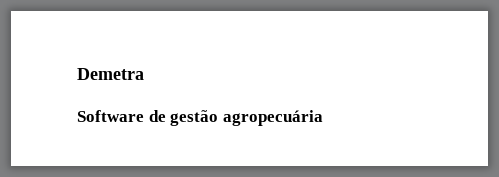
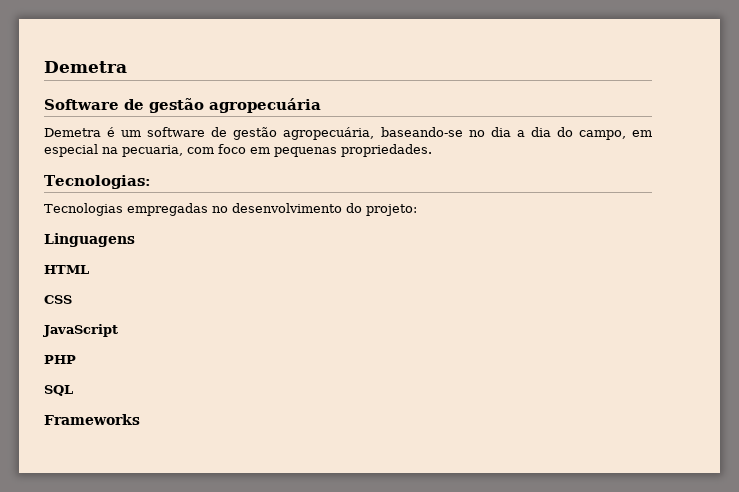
+ Demetra é um software de gestão agropecuária, baseando-se no dia a dia do campo, em especial na pecuaria, com foco em pequenas propriedades.
+ Tecnologias:
+ Tecnologias empregadas no desenvolvimento do projeto:
+ Linguagens
+ HTML
+ CSS
+ JavaScript
+ PHP
+ SQL
+ Frameworks

